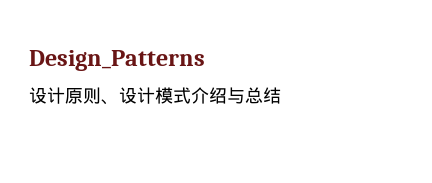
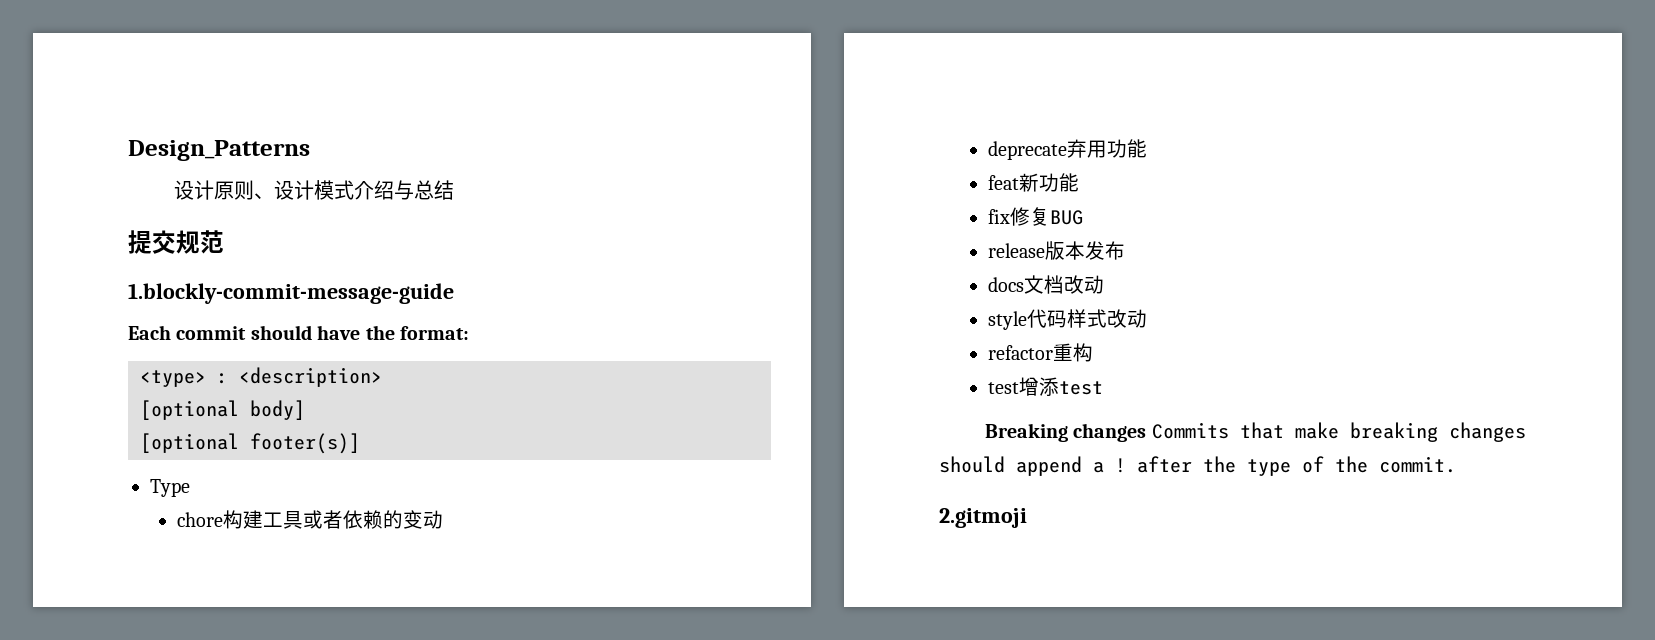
+ 提交规范
+ 1.blockly-commit-message-guide
+ Each commit should have the format:
+ <type> : <description>
+ [optional body]
+ [optional footer(s)]
+ Type
+ chore构建工具或者依赖的变动
+ deprecate弃用功能
+ feat新功能
+ fix修复BUG
+ release版本发布
+ docs文档改动
+ style代码样式改动
+ refactor重构
+ test增添test
+ Breaking changes Commits that make breaking changes should append a ! after the type of the commit.
+ 2.gitmoji

